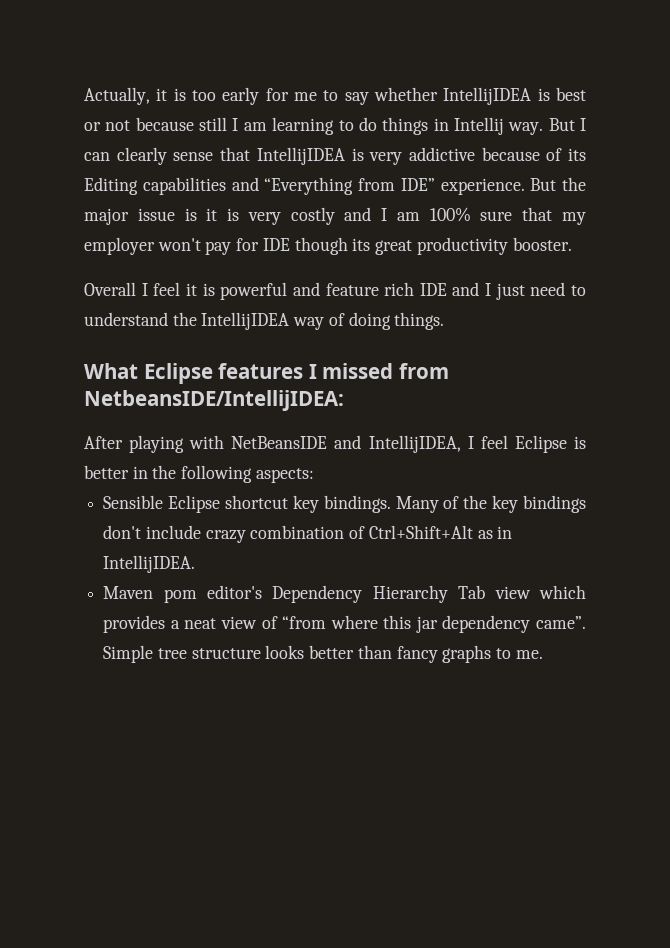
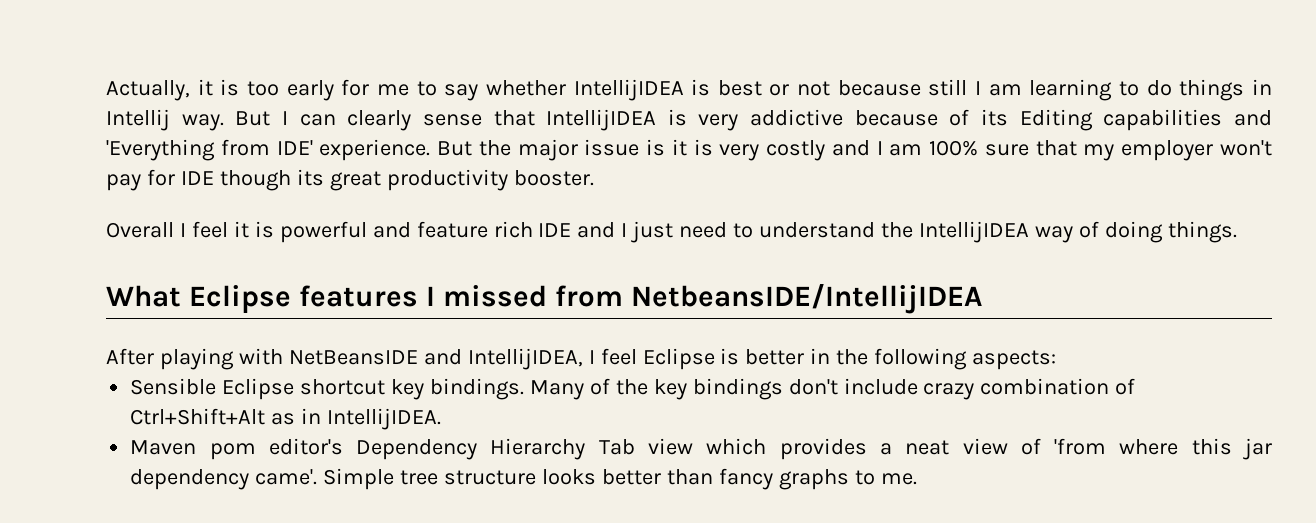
- But I can clearly sense that IntellijIDEA is very addictive because of its Editing capabilities and “Everything from IDE” experience.
+ But I can clearly sense that IntellijIDEA is very addictive because of its Editing capabilities and 'Everything from IDE' experience.
- What Eclipse features I missed from NetbeansIDE/IntellijIDEA:
+ What Eclipse features I missed from NetbeansIDE/IntellijIDEA
- Maven pom editor's Dependency Hierarchy Tab view which provides a neat view of “from where this jar dependency came”.
+ Maven pom editor's Dependency Hierarchy Tab view which provides a neat view of 'from where this jar dependency came'.

